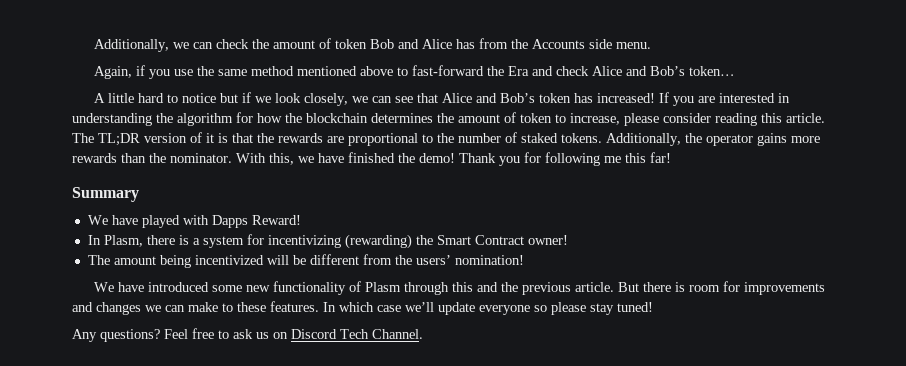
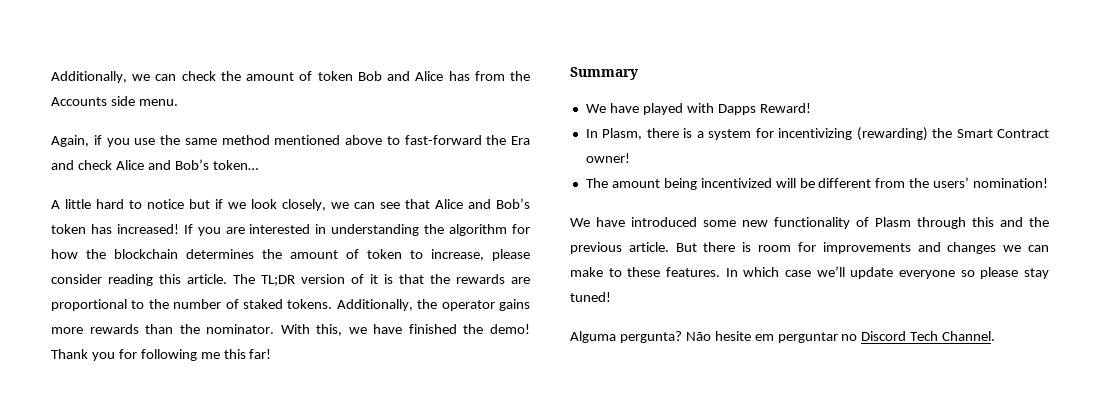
- Any questions? Feel free to ask us on Discord Tech Channel.
+ Alguma pergunta? Não hesite em perguntar no Discord Tech Channel.

